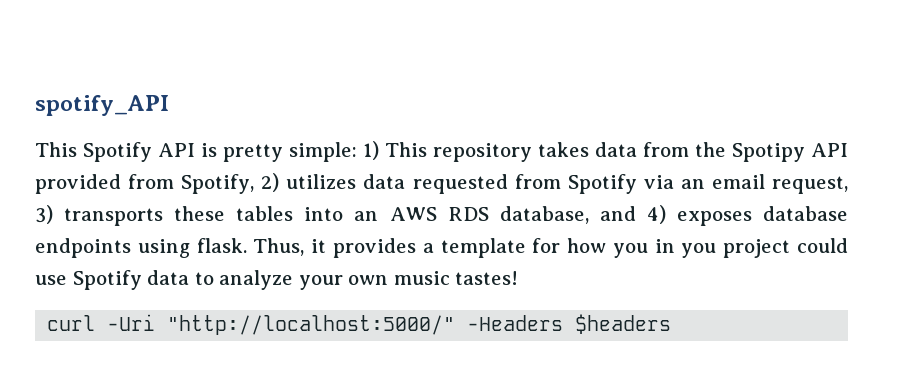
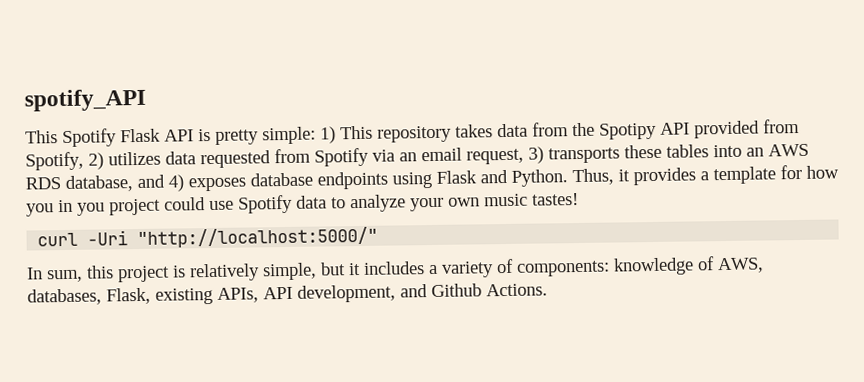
- This Spotify API is pretty simple: 1) This repository takes data from the Spotipy API provided from Spotify, 2) utilizes data requested from Spotify via an email request, 3) transports these tables into an AWS RDS database, and 4) exposes database endpoints using flask.
+ This Spotify Flask API is pretty simple: 1) This repository takes data from the Spotipy API provided from Spotify, 2) utilizes data requested from Spotify via an email request, 3) transports these tables into an AWS RDS database, and 4) exposes database endpoints using Flask and Python.
- curl -Uri "http://localhost:5000/" -Headers $headers
+ curl -Uri "http://localhost:5000/"
+ In sum, this project is relatively simple, but it includes a variety of components: knowledge of AWS, databases, Flask, existing APIs, API development, and Github Actions.

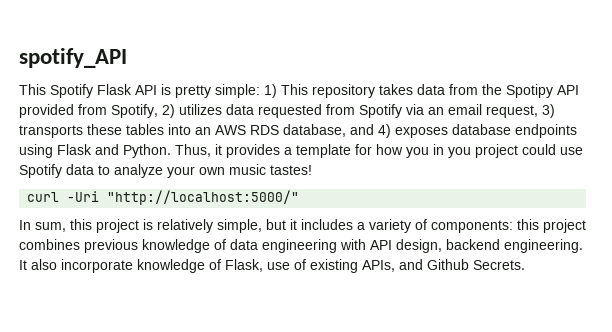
- In sum, this project is relatively simple, but it includes a variety of components: knowledge of AWS, databases, Flask, existing APIs, API development, and Github Actions.
+ In sum, this project is relatively simple, but it includes a variety of components: this project combines previous knowledge of data engineering with API design, backend engineering. It also incorporate knowledge of Flask, use of existing APIs, and Github Secrets.

